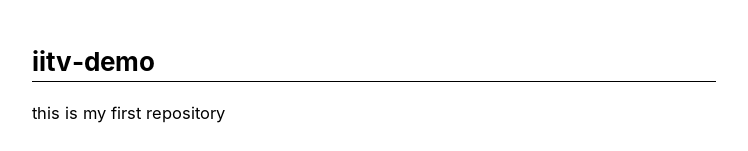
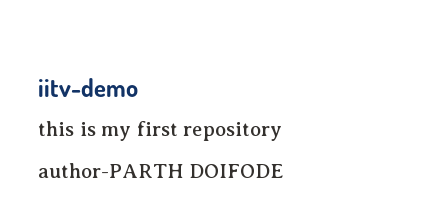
+ author-PARTH DOIFODE

